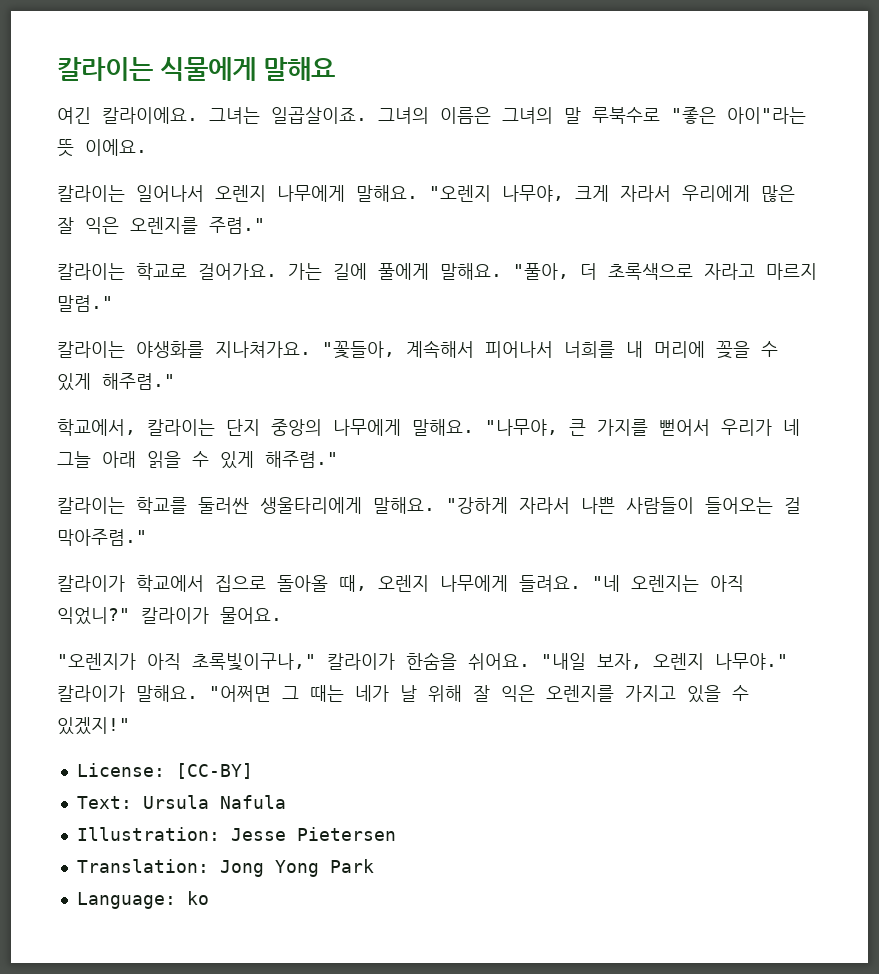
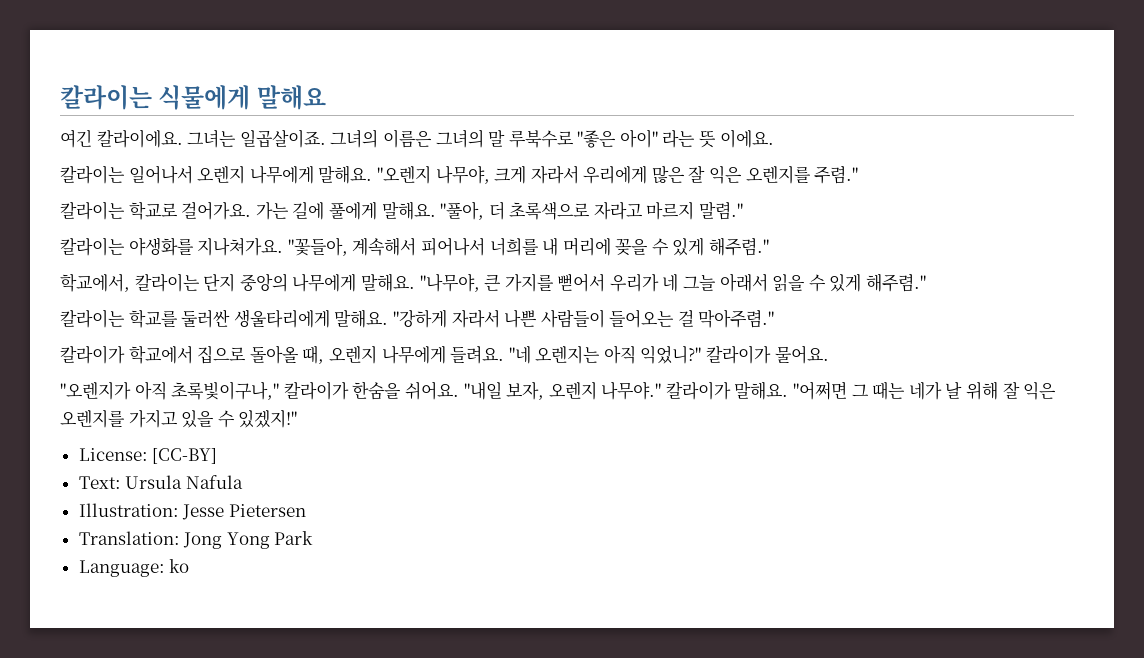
- 그녀의 이름은 그녀의 말 루북수로 "좋은 아이"라는 뜻 이에요.
+ 그녀의 이름은 그녀의 말 루북수로 "좋은 아이" 라는 뜻 이에요.
- "나무야, 큰 가지를 뻗어서 우리가 네 그늘 아래 읽을 수 있게 해주렴."
+ "나무야, 큰 가지를 뻗어서 우리가 네 그늘 아래서 읽을 수 있게 해주렴."

